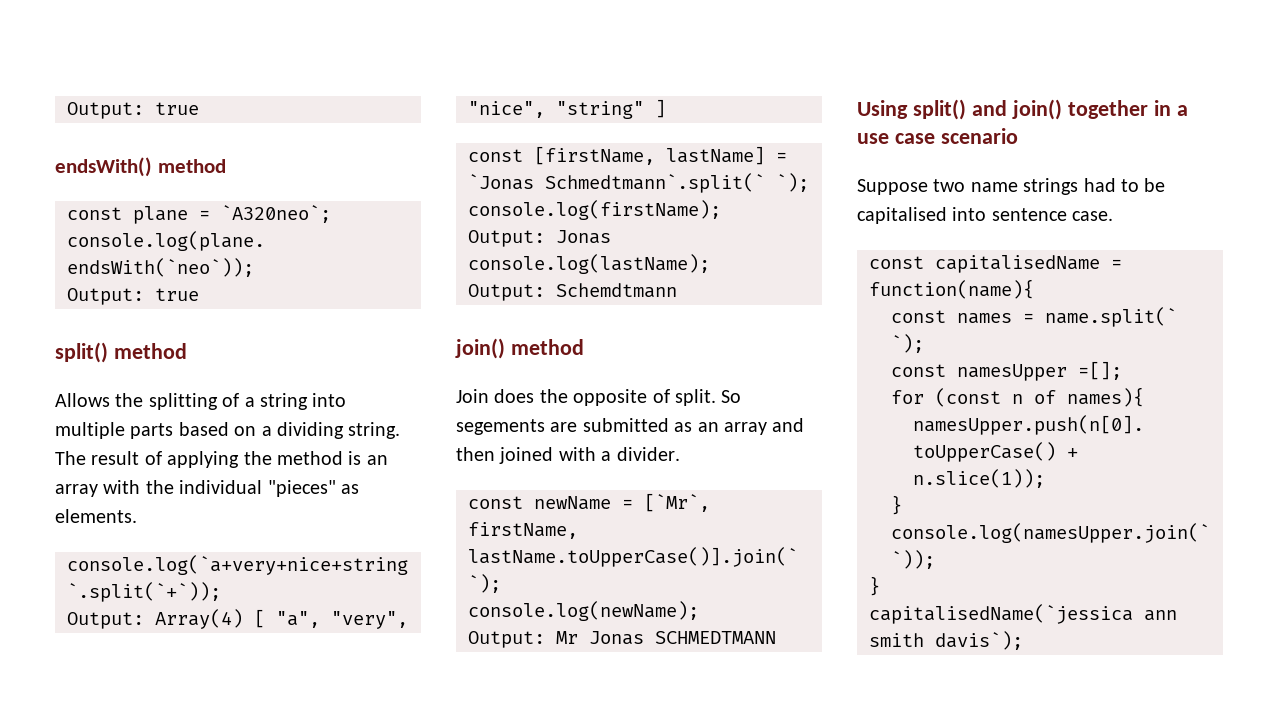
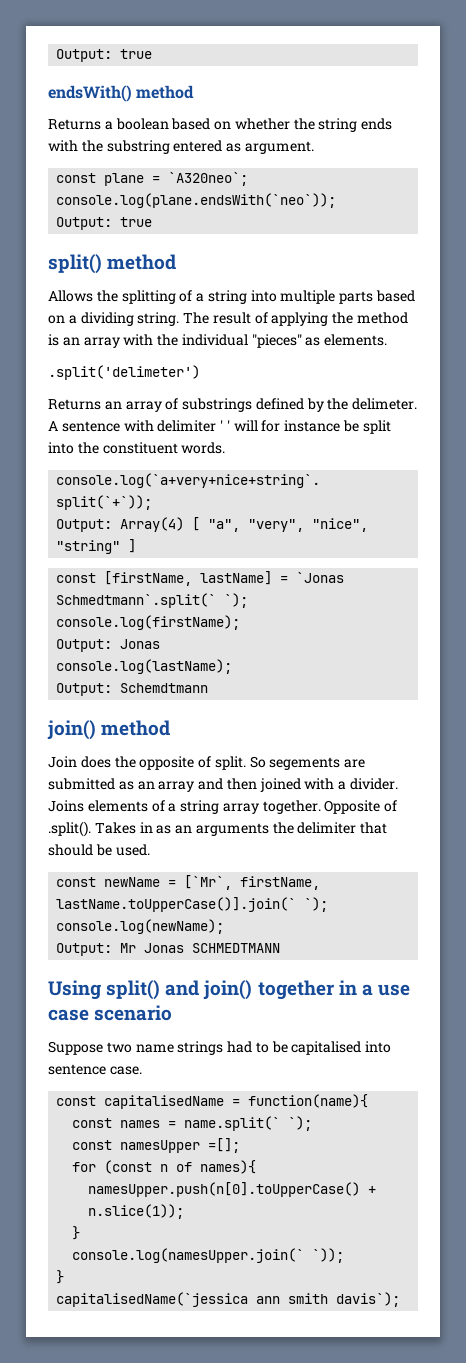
+ Returns a boolean based on whether the string ends with the substring entered as argument.
+ .split('delimeter')
+ Returns an array of substrings defined by the delimeter. A sentence with delimiter ' ' will for instance be split into the constituent words.
+ Joins elements of a string array together. Opposite of .split(). Takes in as an arguments the delimiter that should be used.

